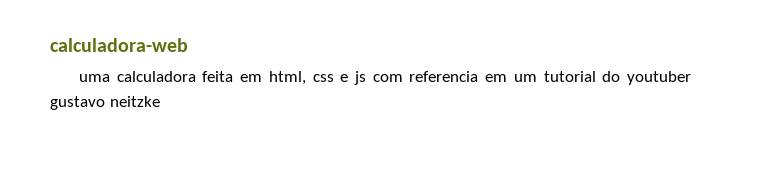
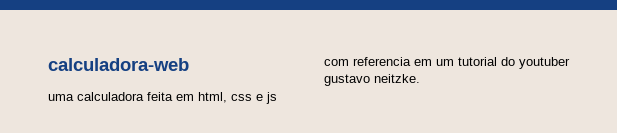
- uma calculadora feita em html, css e js com referencia em um tutorial do youtuber gustavo neitzke
+ uma calculadora feita em html, css e js com referencia em um tutorial do youtuber gustavo neitzke.

